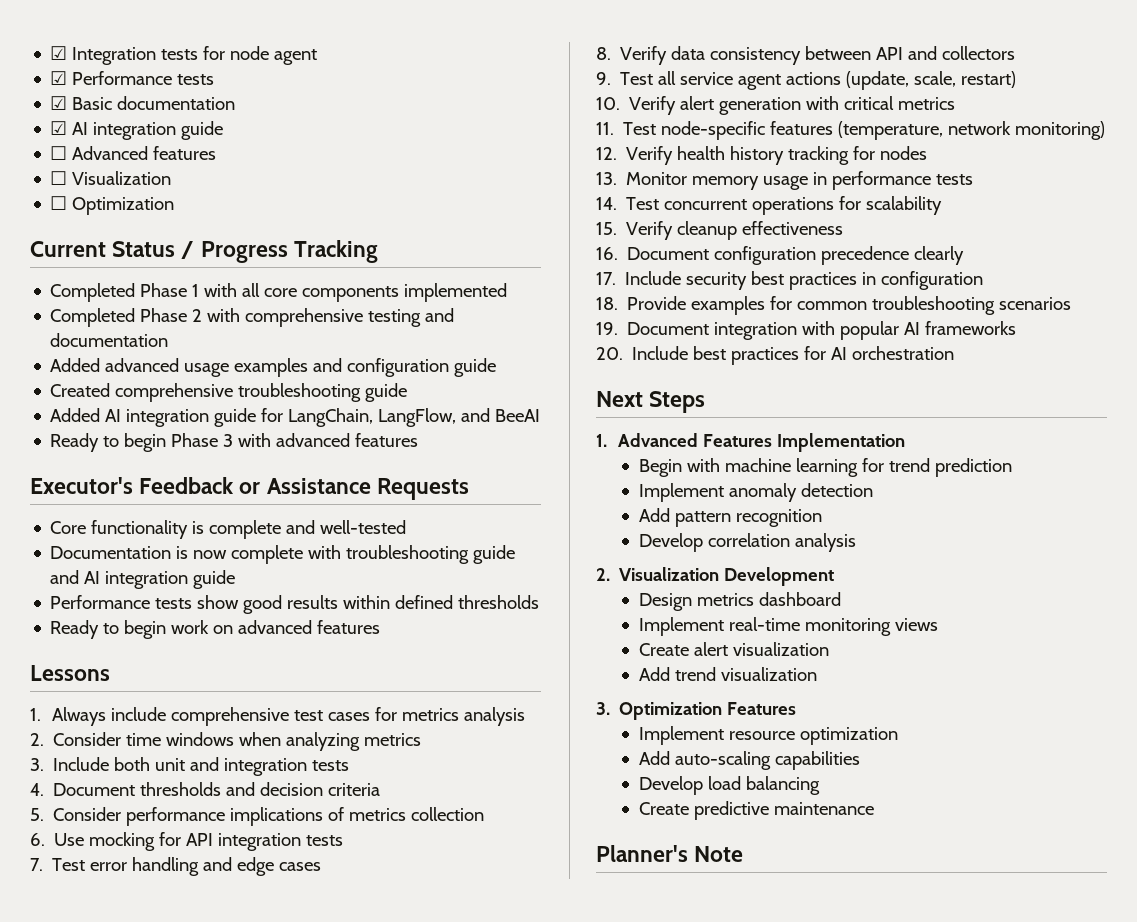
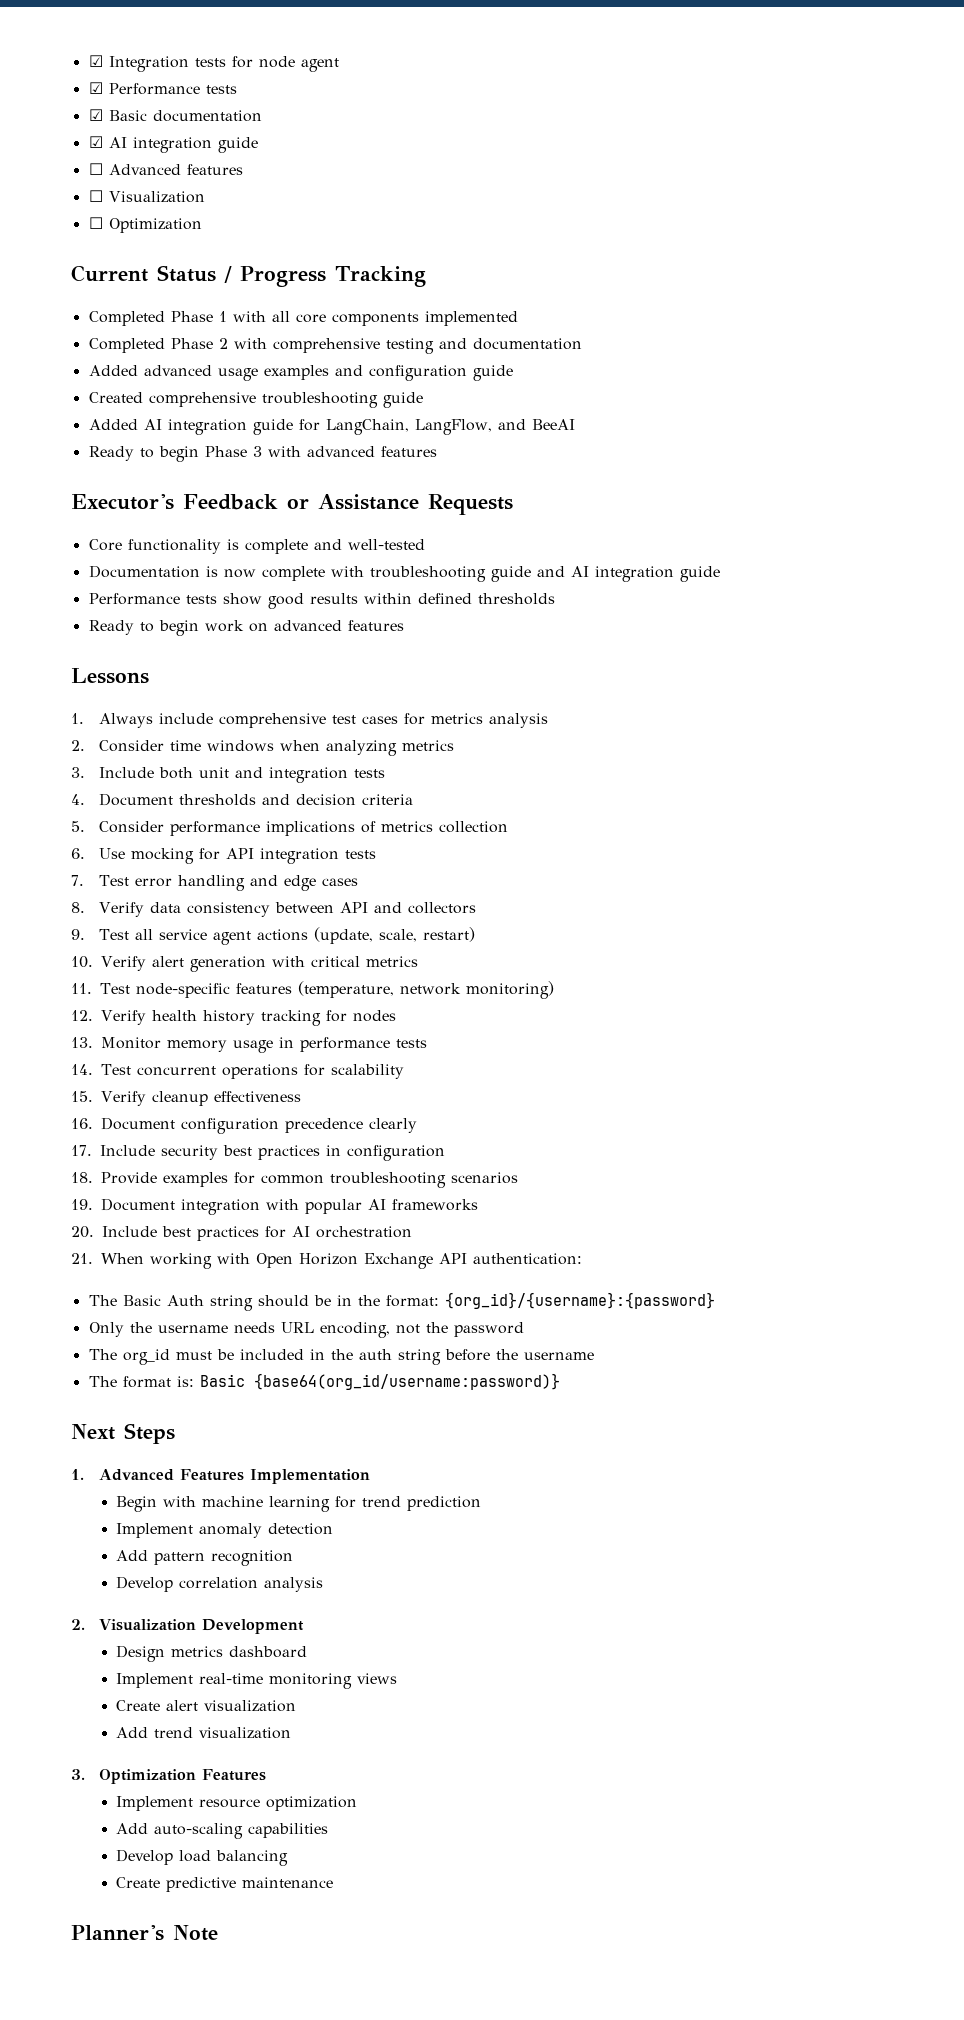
+ 21. When working with Open Horizon Exchange API authentication:
+ The Basic Auth string should be in the format: {org_id}/{username}:{password}
+ Only the username needs URL encoding, not the password
+ The org_id must be included in the auth string before the username
+ The format is: Basic {base64(org_id/username:password)}

